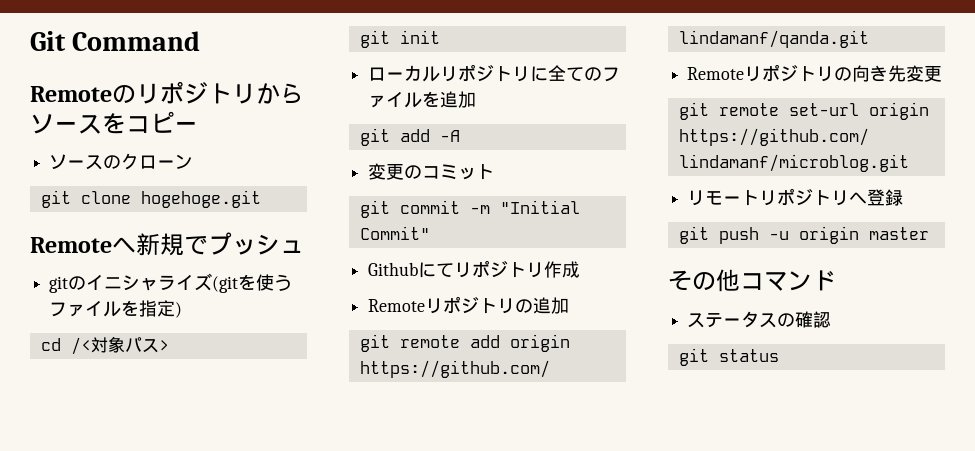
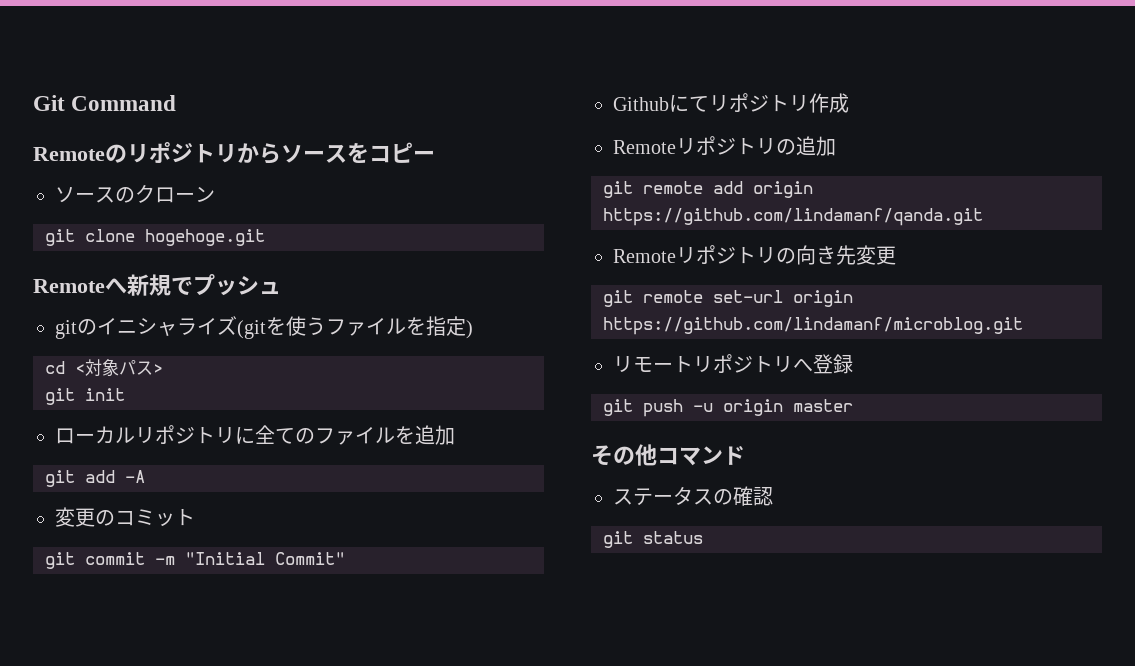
- cd /<対象パス>
+ cd <対象パス>

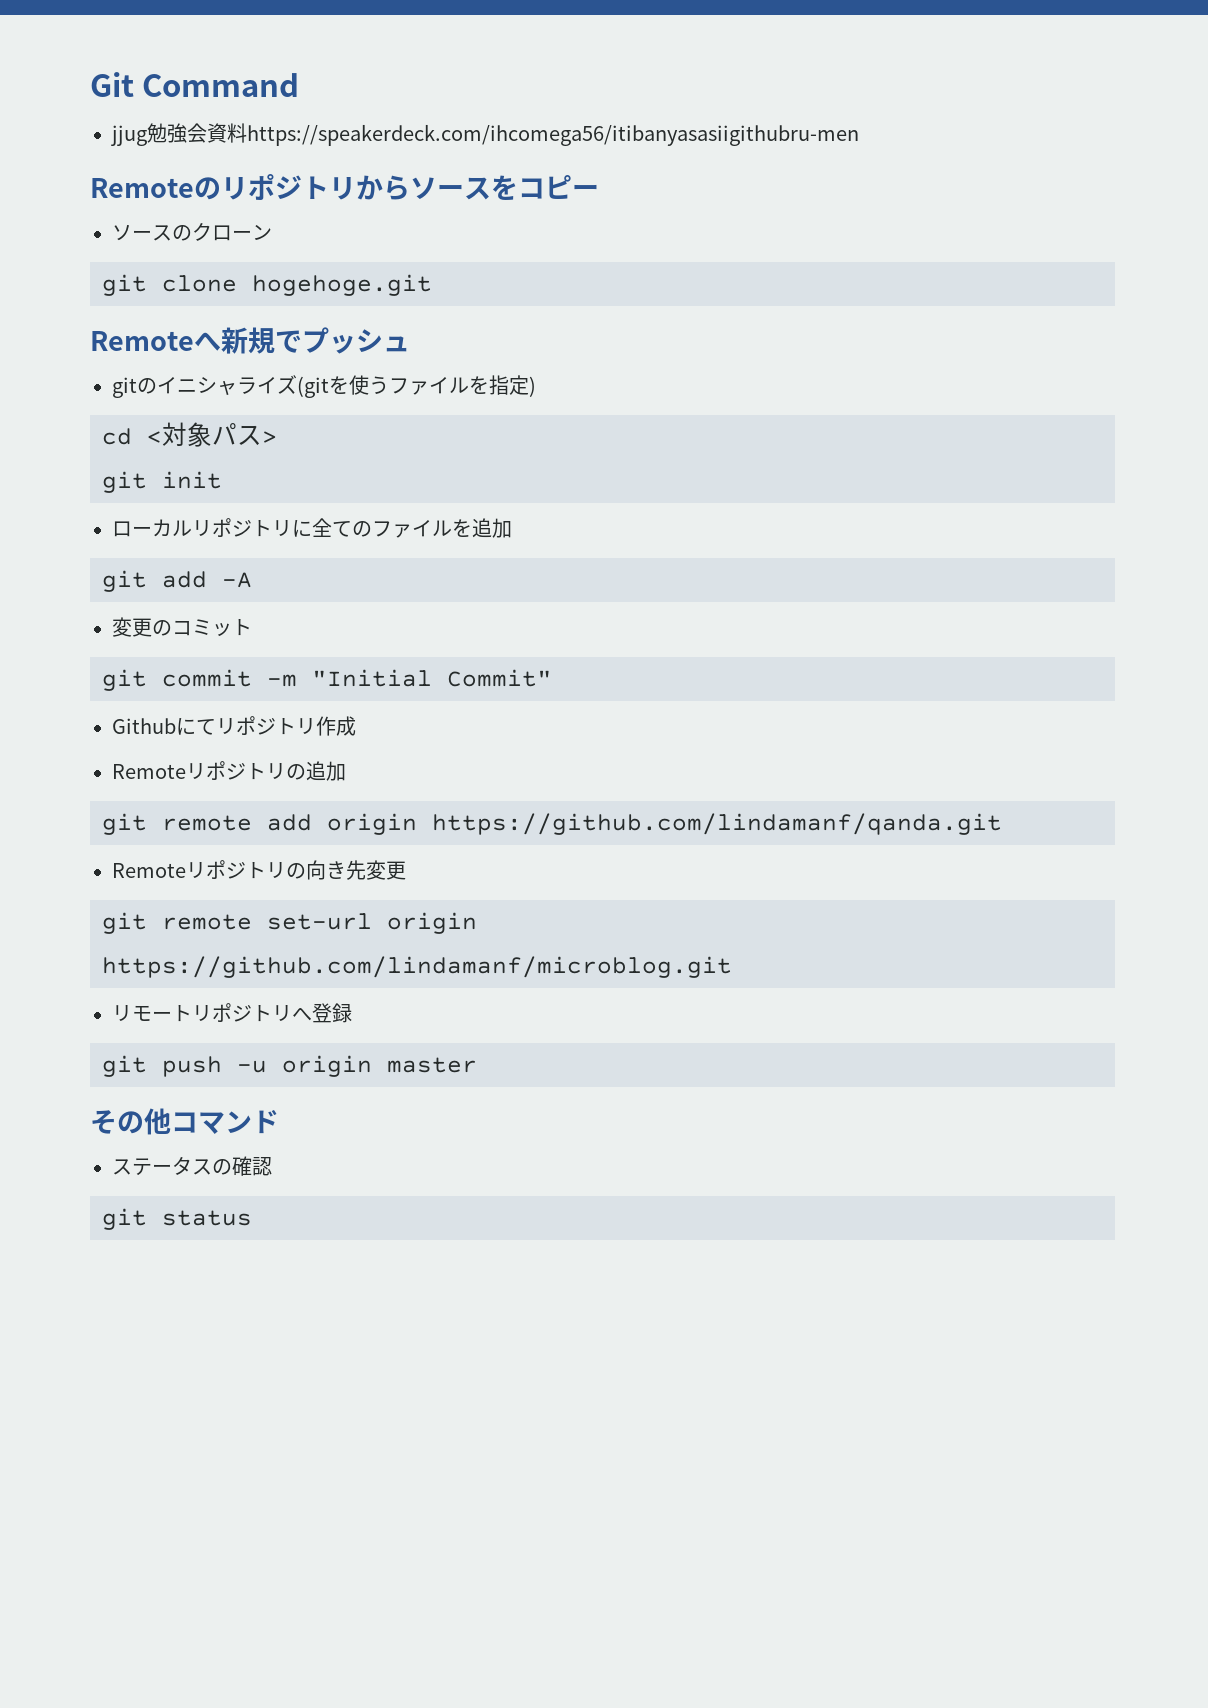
+ jjug勉強会資料https://speakerdeck.com/ihcomega56/itibanyasasiigithubru-men

